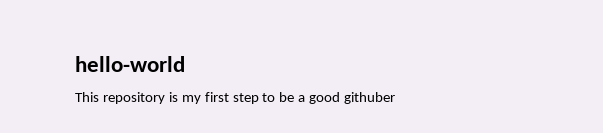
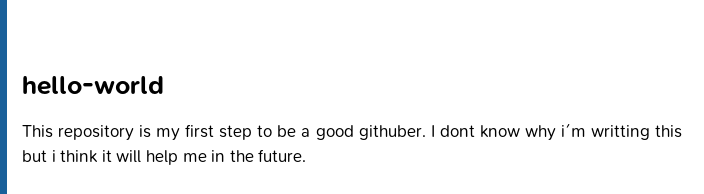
- This repository is my first step to be a good githuber
+ This repository is my first step to be a good githuber. I dont know why i´m writting this but i think it will help me in the future.

